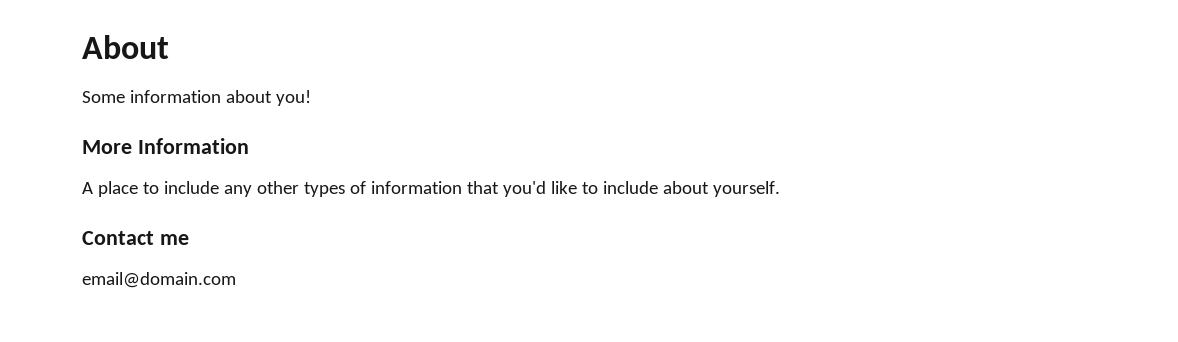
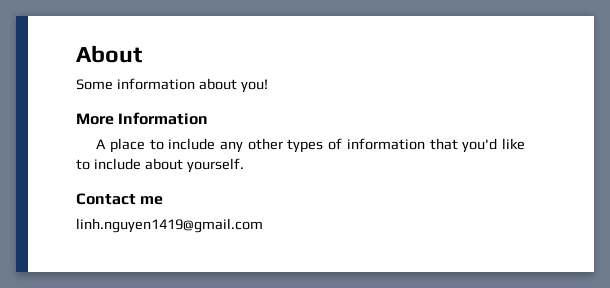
- email@domain.com
+ linh.nguyen1419@gmail.com

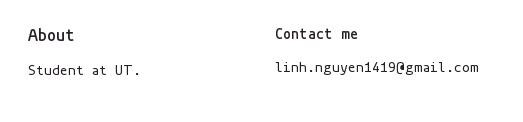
- Some information about you!
- More Information
- A place to include any other types of information that you'd like to include about yourself.
+ Student at UT.

